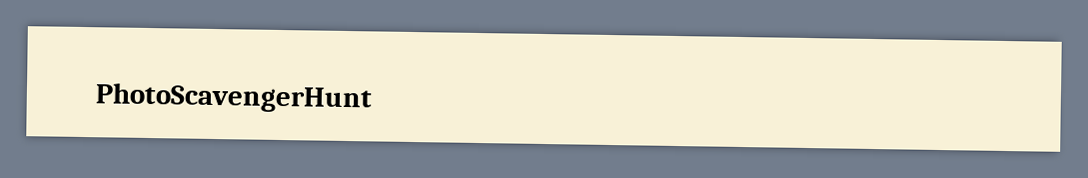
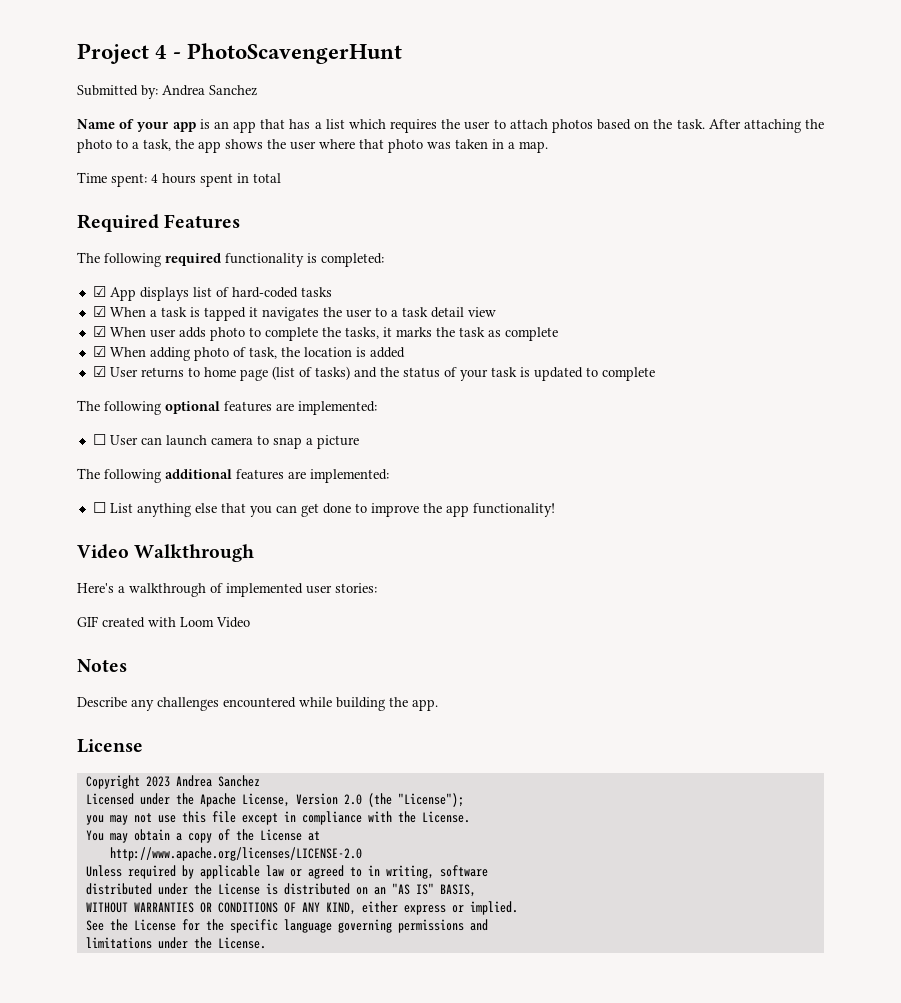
- PhotoScavengerHunt
+ Project 4 - PhotoScavengerHunt
+ Submitted by: Andrea Sanchez
+ Name of your app is an app that has a list which requires the user to attach photos based on the task. After attaching the photo to a task, the app shows the user where that photo was taken in a map.
+ Time spent: 4 hours spent in total
+ Required Features
+ The following required functionality is completed:
+ ☑ App displays list of hard-coded tasks
+ ☑ When a task is tapped it navigates the user to a task detail view
+ ☑ When user adds photo to complete the tasks, it marks the task as complete
+ ☑ When adding photo of task, the location is added
+ ☑ User returns to home page (list of tasks) and the status of your task is updated to complete
+ The following optional features are implemented:
+ ☐ User can launch camera to snap a picture
+ The following additional features are implemented:
+ ☐ List anything else that you can get done to improve the app functionality!
+ Video Walkthrough
+ Here's a walkthrough of implemented user stories:
+ GIF created with Loom Video
+ Notes
+ Describe any challenges encountered while building the app.
+ License
+ Copyright 2023 Andrea Sanchez
+ Licensed under the Apache License, Version 2.0 (the "License");
+ you may not use this file except in compliance with the License.
+ You may obtain a copy of the License at
+ http://www.apache.org/licenses/LICENSE-2.0
+ Unless required by applicable law or agreed to in writing, software
+ distributed under the License is distributed on an "AS IS" BASIS,
+ WITHOUT WARRANTIES OR CONDITIONS OF ANY KIND, either express or implied.
+ See the License for the specific language governing permissions and
+ limitations under the License.

